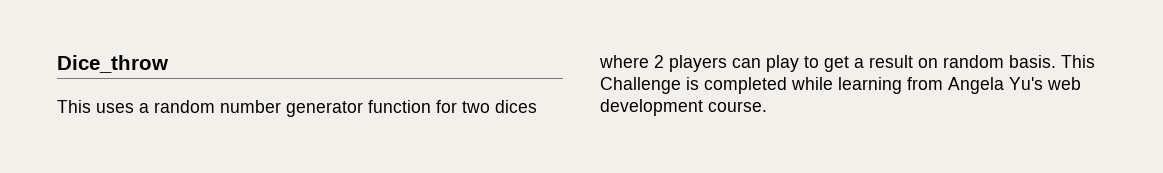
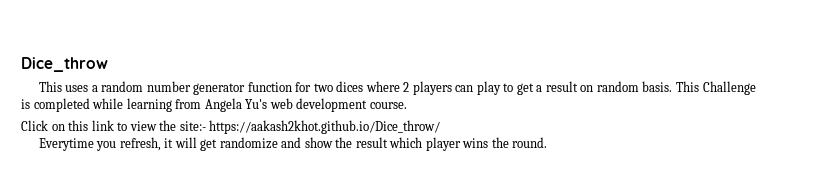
+ Click on this link to view the site:- https://aakash2khot.github.io/Dice_throw/
+ Everytime you refresh, it will get randomize and show the result which player wins the round.

